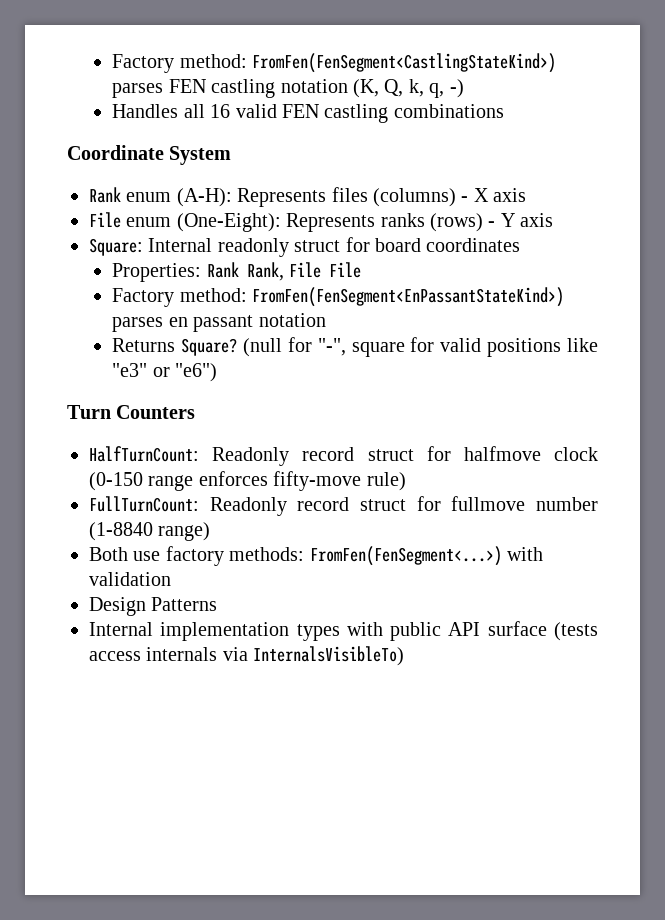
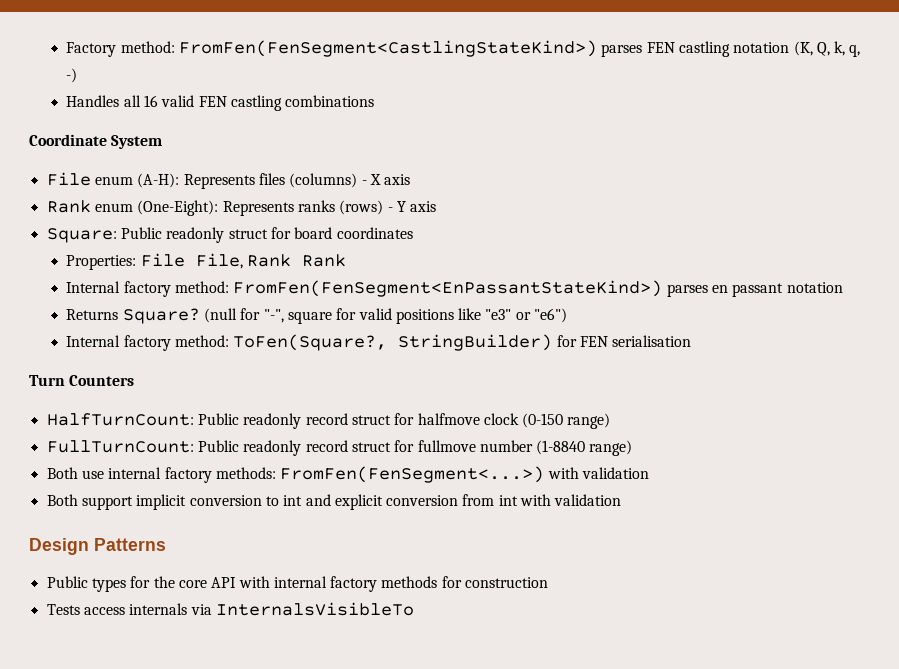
- Rank enum (A-H): Represents files (columns) - X axis
+ File enum (A-H): Represents files (columns) - X axis
- File enum (One-Eight): Represents ranks (rows) - Y axis
+ Rank enum (One-Eight): Represents ranks (rows) - Y axis
- Square: Internal readonly struct for board coordinates
+ Square: Public readonly struct for board coordinates
- Properties: Rank Rank, File File
- Factory method: FromFen(FenSegment<EnPassantStateKind>) parses en passant notation
+ Properties: File File, Rank Rank
+ Internal factory method: FromFen(FenSegment<EnPassantStateKind>) parses en passant notation
+ Internal factory method: ToFen(Square?, StringBuilder) for FEN serialisation
- HalfTurnCount: Readonly record struct for halfmove clock (0-150 range enforces fifty-move rule)
+ HalfTurnCount: Public readonly record struct for halfmove clock (0-150 range)
- FullTurnCount: Readonly record struct for fullmove number (1-8840 range)
+ FullTurnCount: Public readonly record struct for fullmove number (1-8840 range)
- Both use factory methods: FromFen(FenSegment<...>) with validation
+ Both use internal factory methods: FromFen(FenSegment<...>) with validation
+ Both support implicit conversion to int and explicit conversion from int with validation
  Design Patterns
- Internal implementation types with public API surface (tests access internals via InternalsVisibleTo)
+ Public types for the core API with internal factory methods for construction
+ Tests access internals via InternalsVisibleTo

